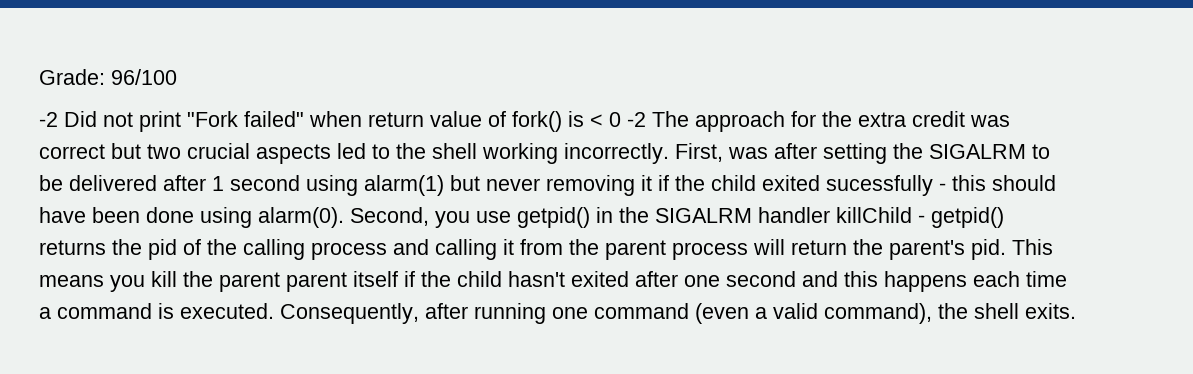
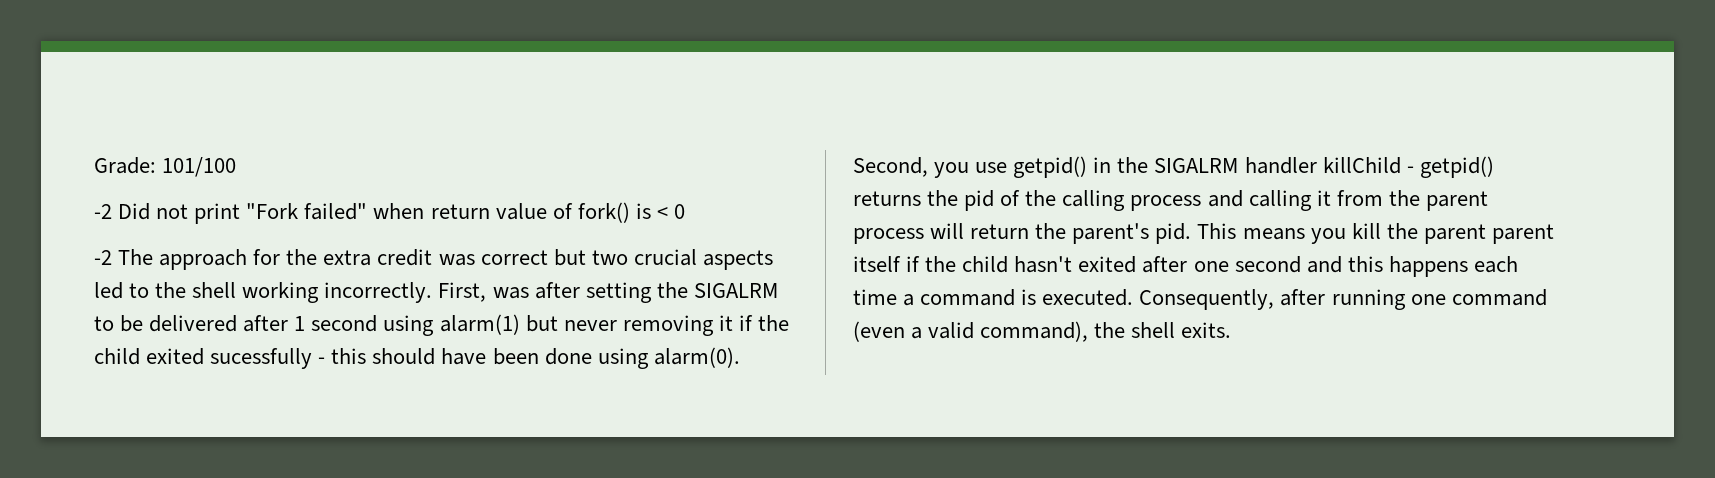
- Grade: 96/100
+ Grade: 101/100
- -2 Did not print "Fork failed" when return value of fork() is < 0 -2 The approach for the extra credit was correct but two crucial aspects led to the shell working incorrectly.
+ -2 Did not print "Fork failed" when return value of fork() is < 0
+ -2 The approach for the extra credit was correct but two crucial aspects led to the shell working incorrectly.

